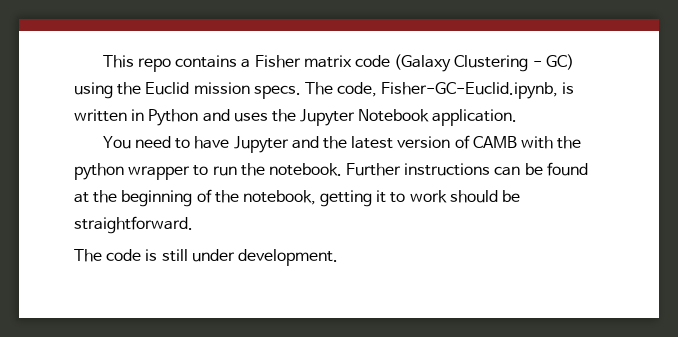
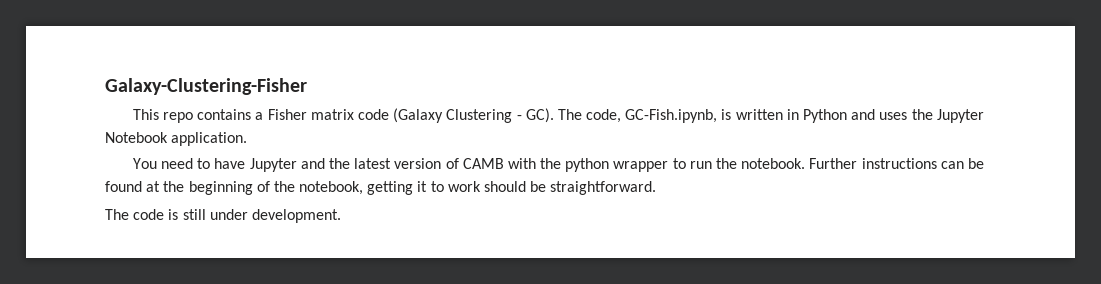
+ Galaxy-Clustering-Fisher
- This repo contains a Fisher matrix code (Galaxy Clustering - GC) using the Euclid mission specs. The code, Fisher-GC-Euclid.ipynb, is written in Python and uses the Jupyter Notebook application.
+ This repo contains a Fisher matrix code (Galaxy Clustering - GC). The code, GC-Fish.ipynb, is written in Python and uses the Jupyter Notebook application.

